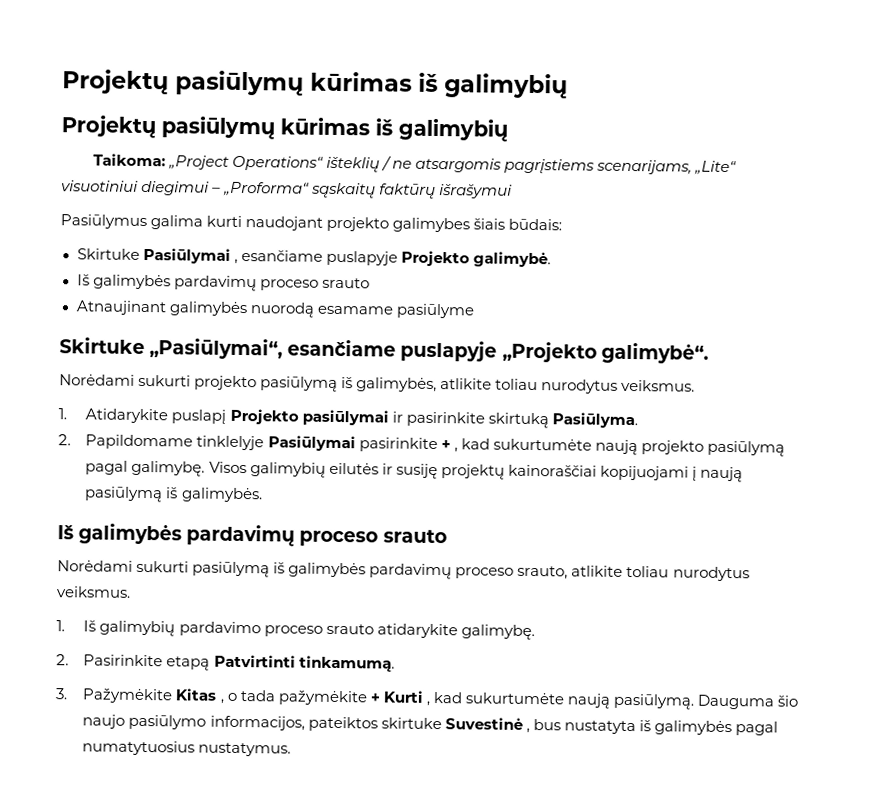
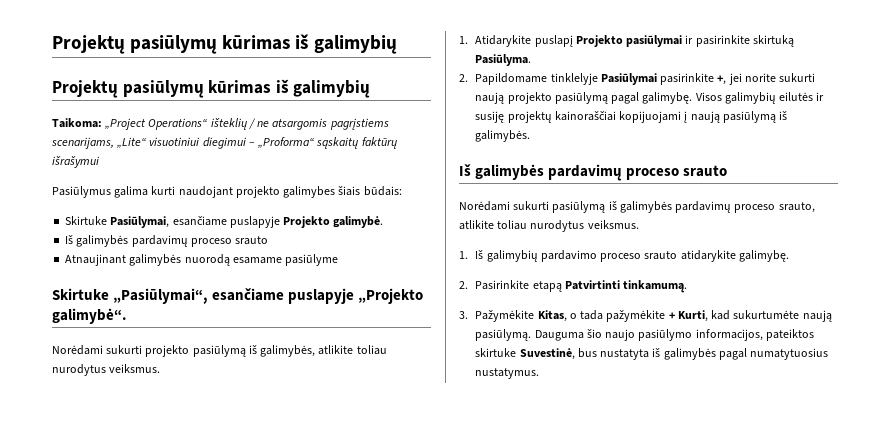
- Skirtuke Pasiūlymai , esančiame puslapyje Projekto galimybė.
+ Skirtuke Pasiūlymai, esančiame puslapyje Projekto galimybė.
- 2. Papildomame tinklelyje Pasiūlymai pasirinkite + , kad sukurtumėte naują projekto pasiūlymą pagal galimybę.
+ 2. Papildomame tinklelyje Pasiūlymai pasirinkite +, jei norite sukurti naują projekto pasiūlymą pagal galimybę.
- 3. Pažymėkite Kitas , o tada pažymėkite + Kurti , kad sukurtumėte naują pasiūlymą.
+ 3. Pažymėkite Kitas, o tada pažymėkite + Kurti, kad sukurtumėte naują pasiūlymą.
- Dauguma šio naujo pasiūlymo informacijos, pateiktos skirtuke Suvestinė , bus nustatyta iš galimybės pagal numatytuosius nustatymus.
+ Dauguma šio naujo pasiūlymo informacijos, pateiktos skirtuke Suvestinė, bus nustatyta iš galimybės pagal numatytuosius nustatymus.

